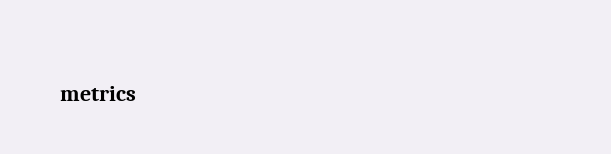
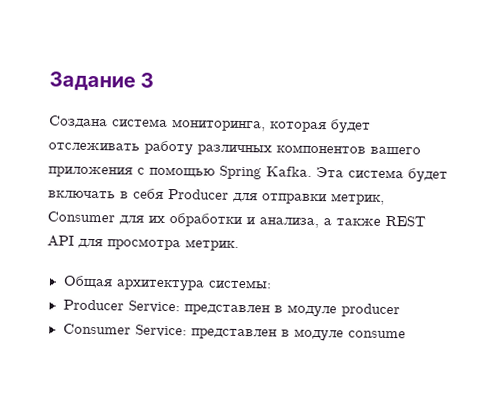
- metrics
+ Задание 3
+ Создана система мониторинга, которая будет отслеживать работу различных компонентов вашего приложения с помощью Spring Kafka. Эта система будет включать в себя Producer для отправки метрик, Consumer для их обработки и анализа, а также REST API для просмотра метрик.
+ Общая архитектура системы:
+ Producer Service: представлен в модуле producer
+ Consumer Service: представлен в модуле consume

